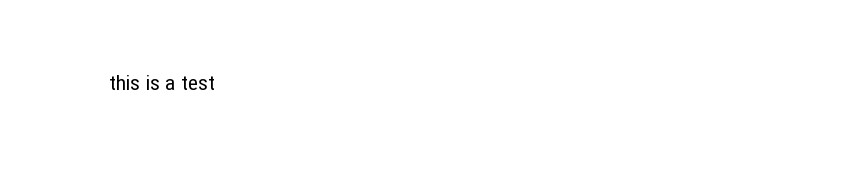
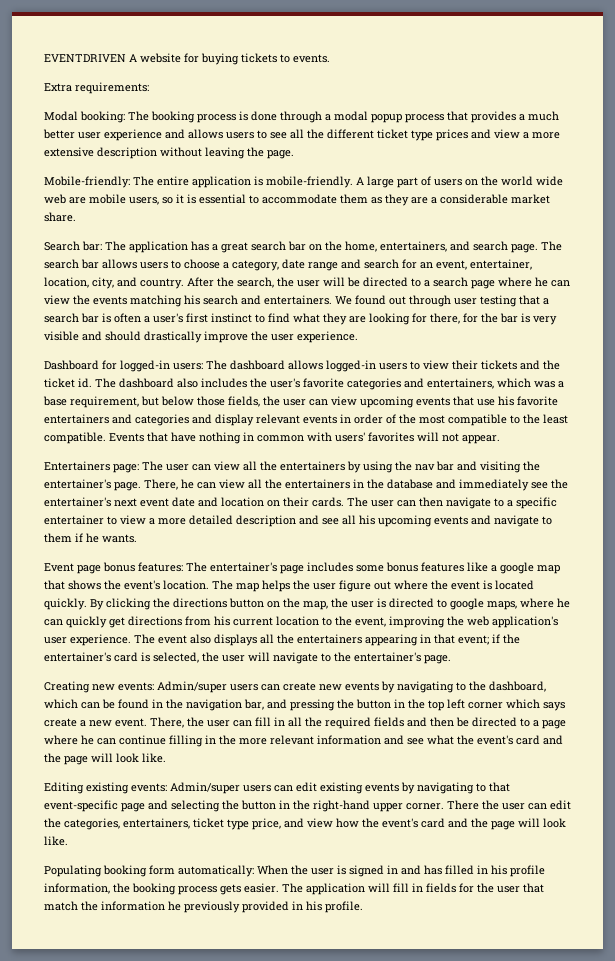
- this is a test
+ EVENTDRIVEN A website for buying tickets to events.
+ Extra requirements:
+ Modal booking: The booking process is done through a modal popup process that provides a much better user experience and allows users to see all the different ticket type prices and view a more extensive description without leaving the page.
+ Mobile-friendly: The entire application is mobile-friendly. A large part of users on the world wide web are mobile users, so it is essential to accommodate them as they are a considerable market share.
+ Search bar: The application has a great search bar on the home, entertainers, and search page. The search bar allows users to choose a category, date range and search for an event, entertainer, location, city, and country. After the search, the user will be directed to a search page where he can view the events matching his search and entertainers. We found out through user testing that a search bar is often a user's first instinct to find what they are looking for there, for the bar is very visible and should drastically improve the user experience.
+ Dashboard for logged-in users: The dashboard allows logged-in users to view their tickets and the ticket id. The dashboard also includes the user's favorite categories and entertainers, which was a base requirement, but below those fields, the user can view upcoming events that use his favorite entertainers and categories and display relevant events in order of the most compatible to the least compatible. Events that have nothing in common with users' favorites will not appear.
+ Entertainers page: The user can view all the entertainers by using the nav bar and visiting the entertainer's page. There, he can view all the entertainers in the database and immediately see the entertainer's next event date and location on their cards. The user can then navigate to a specific entertainer to view a more detailed description and see all his upcoming events and navigate to them if he wants.
+ Event page bonus features: The entertainer's page includes some bonus features like a google map that shows the event's location. The map helps the user figure out where the event is located quickly. By clicking the directions button on the map, the user is directed to google maps, where he can quickly get directions from his current location to the event, improving the web application's user experience. The event also displays all the entertainers appearing in that event; if the entertainer's card is selected, the user will navigate to the entertainer's page.
+ Creating new events: Admin/super users can create new events by navigating to the dashboard, which can be found in the navigation bar, and pressing the button in the top left corner which says create a new event. There, the user can fill in all the required fields and then be directed to a page where he can continue filling in the more relevant information and see what the event's card and the page will look like.
+ Editing existing events: Admin/super users can edit existing events by navigating to that event-specific page and selecting the button in the right-hand upper corner. There the user can edit the categories, entertainers, ticket type price, and view how the event's card and the page will look like.
+ Populating booking form automatically: When the user is signed in and has filled in his profile information, the booking process gets easier. The application will fill in fields for the user that match the information he previously provided in his profile.

